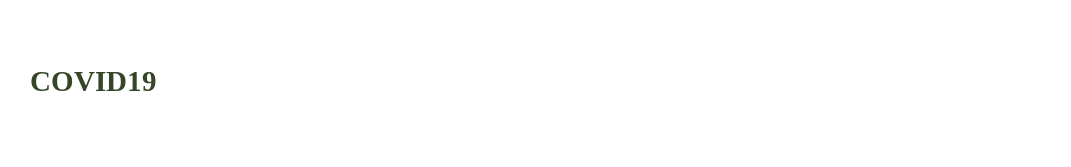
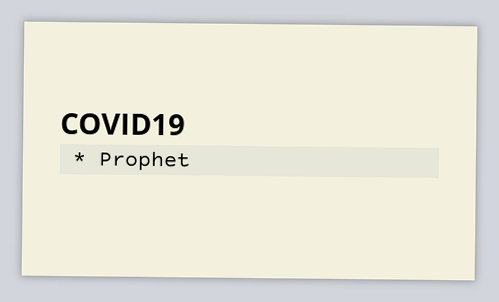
+ * Prophet

